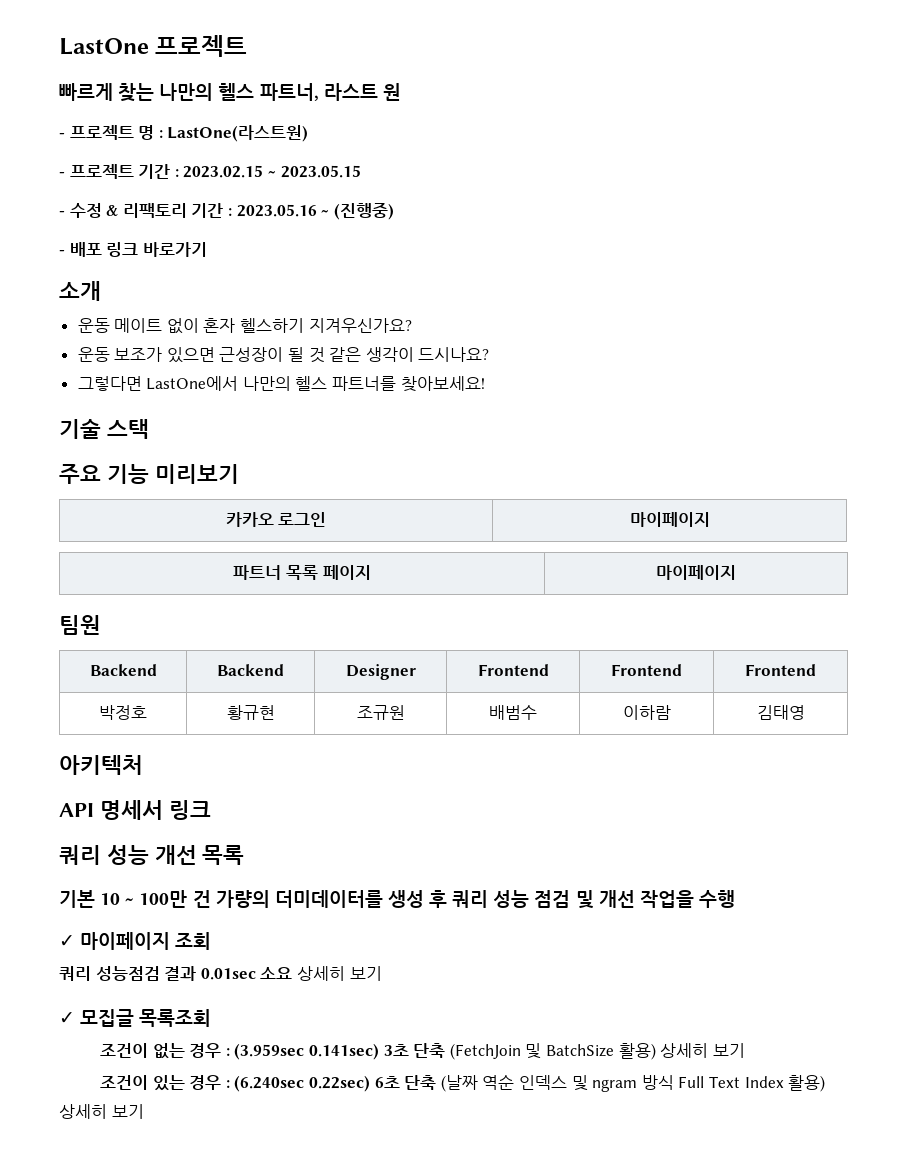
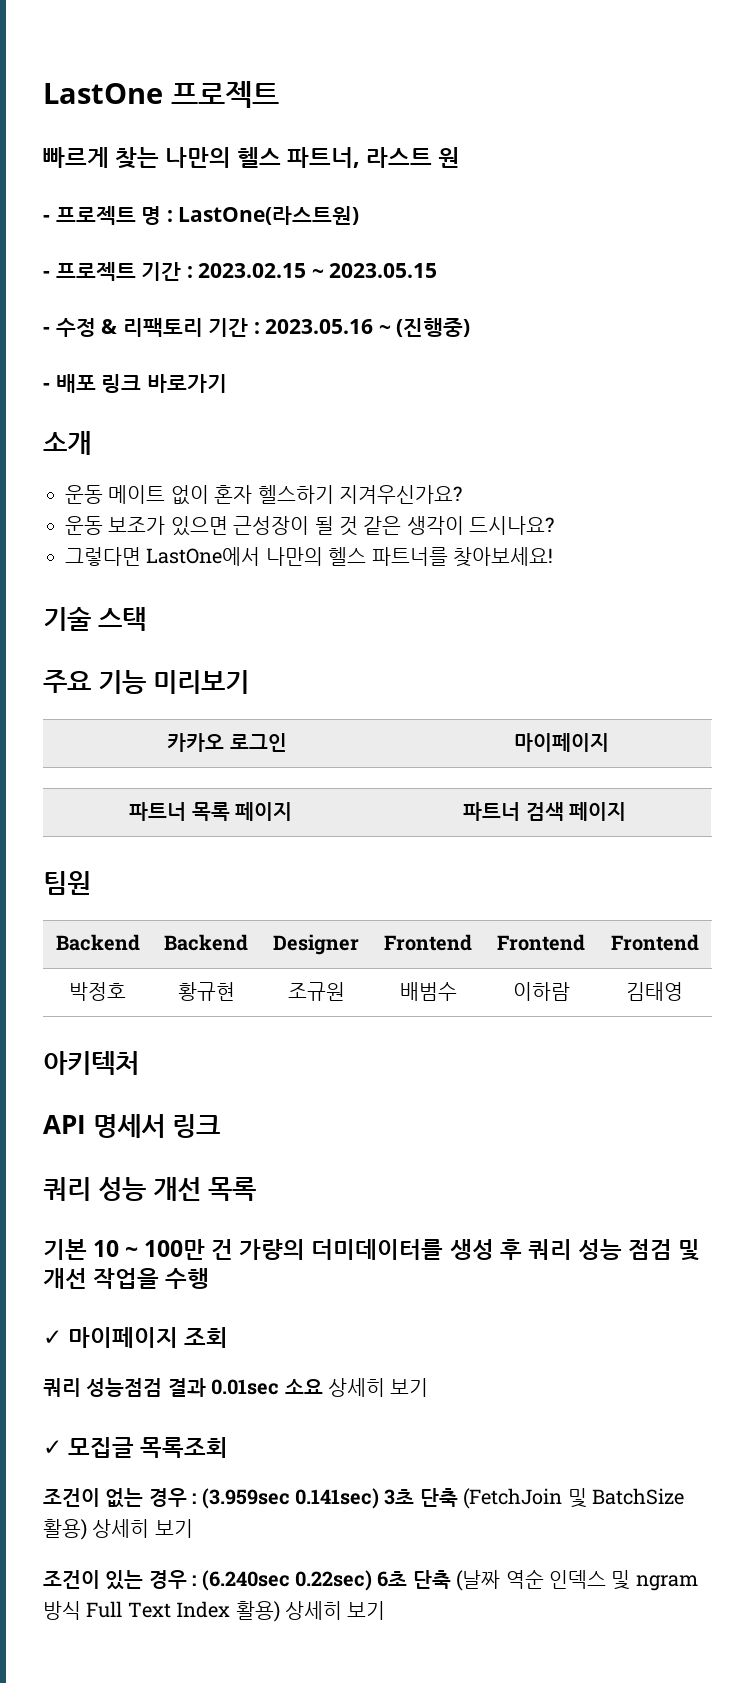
- 파트너 목록 페이지 | 마이페이지
+ 파트너 목록 페이지 | 파트너 검색 페이지

